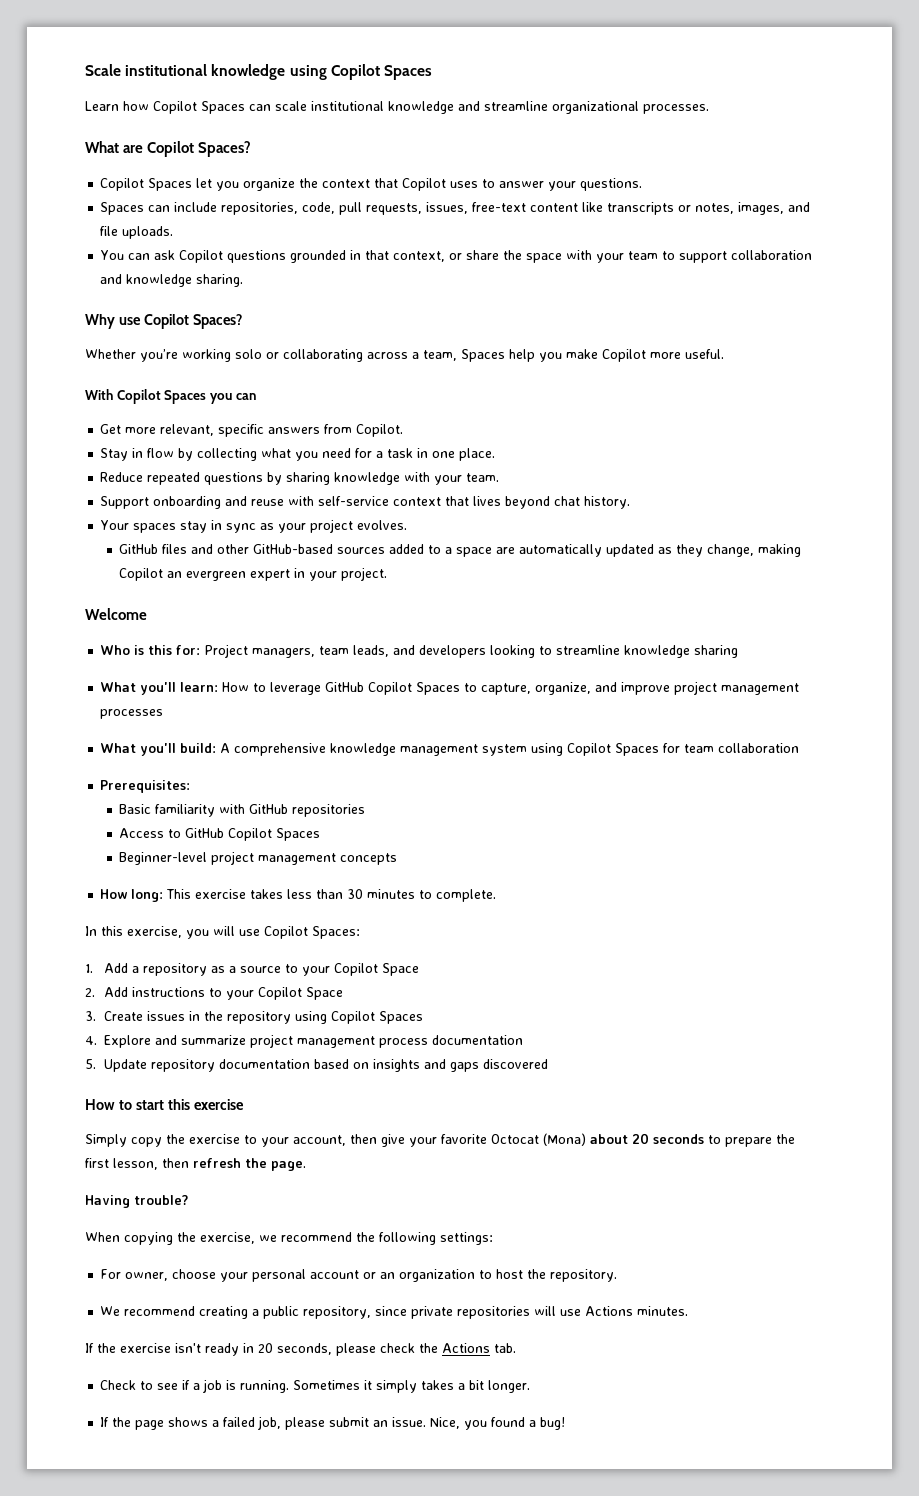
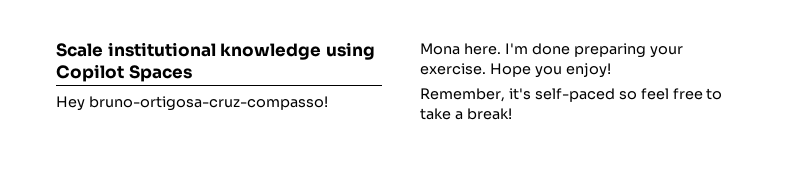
- Learn how Copilot Spaces can scale institutional knowledge and streamline organizational processes.
- What are Copilot Spaces?
- Copilot Spaces let you organize the context that Copilot uses to answer your questions.
- Spaces can include repositories, code, pull requests, issues, free-text content like transcripts or notes, images, and file uploads.
- You can ask Copilot questions grounded in that context, or share the space with your team to support collaboration and knowledge sharing.
- Why use Copilot Spaces?
- Whether you’re working solo or collaborating across a team, Spaces help you make Copilot more useful.
- With Copilot Spaces you can
- Get more relevant, specific answers from Copilot.
- Stay in flow by collecting what you need for a task in one place.
- Reduce repeated questions by sharing knowledge with your team.
- Support onboarding and reuse with self-service context that lives beyond chat history.
- Your spaces stay in sync as your project evolves.
- GitHub files and other GitHub-based sources added to a space are automatically updated as they change, making Copilot an evergreen expert in your project.
- Welcome
- Who is this for: Project managers, team leads, and developers looking to streamline knowledge sharing
- What you'll learn: How to leverage GitHub Copilot Spaces to capture, organize, and improve project management processes
- What you'll build: A comprehensive knowledge management system using Copilot Spaces for team collaboration
- Prerequisites:
- Basic familiarity with GitHub repositories
- Access to GitHub Copilot Spaces
- Beginner-level project management concepts
- How long: This exercise takes less than 30 minutes to complete.
- In this exercise, you will use Copilot Spaces:
- 1. Add a repository as a source to your Copilot Space
- 2. Add instructions to your Copilot Space
- 3. Create issues in the repository using Copilot Spaces
- 4. Explore and summarize project management process documentation
- 5. Update repository documentation based on insights and gaps discovered
- How to start this exercise
- Simply copy the exercise to your account, then give your favorite Octocat (Mona) about 20 seconds to prepare the first lesson, then refresh the page.
- Having trouble?
- When copying the exercise, we recommend the following settings:
- For owner, choose your personal account or an organization to host the repository.
- We recommend creating a public repository, since private repositories will use Actions minutes.
- If the exercise isn't ready in 20 seconds, please check the Actions tab.
- Check to see if a job is running. Sometimes it simply takes a bit longer.
- If the page shows a failed job, please submit an issue. Nice, you found a bug!
+ Hey bruno-ortigosa-cruz-compasso!
+ Mona here. I'm done preparing your exercise. Hope you enjoy!
+ Remember, it's self-paced so feel free to take a break!

